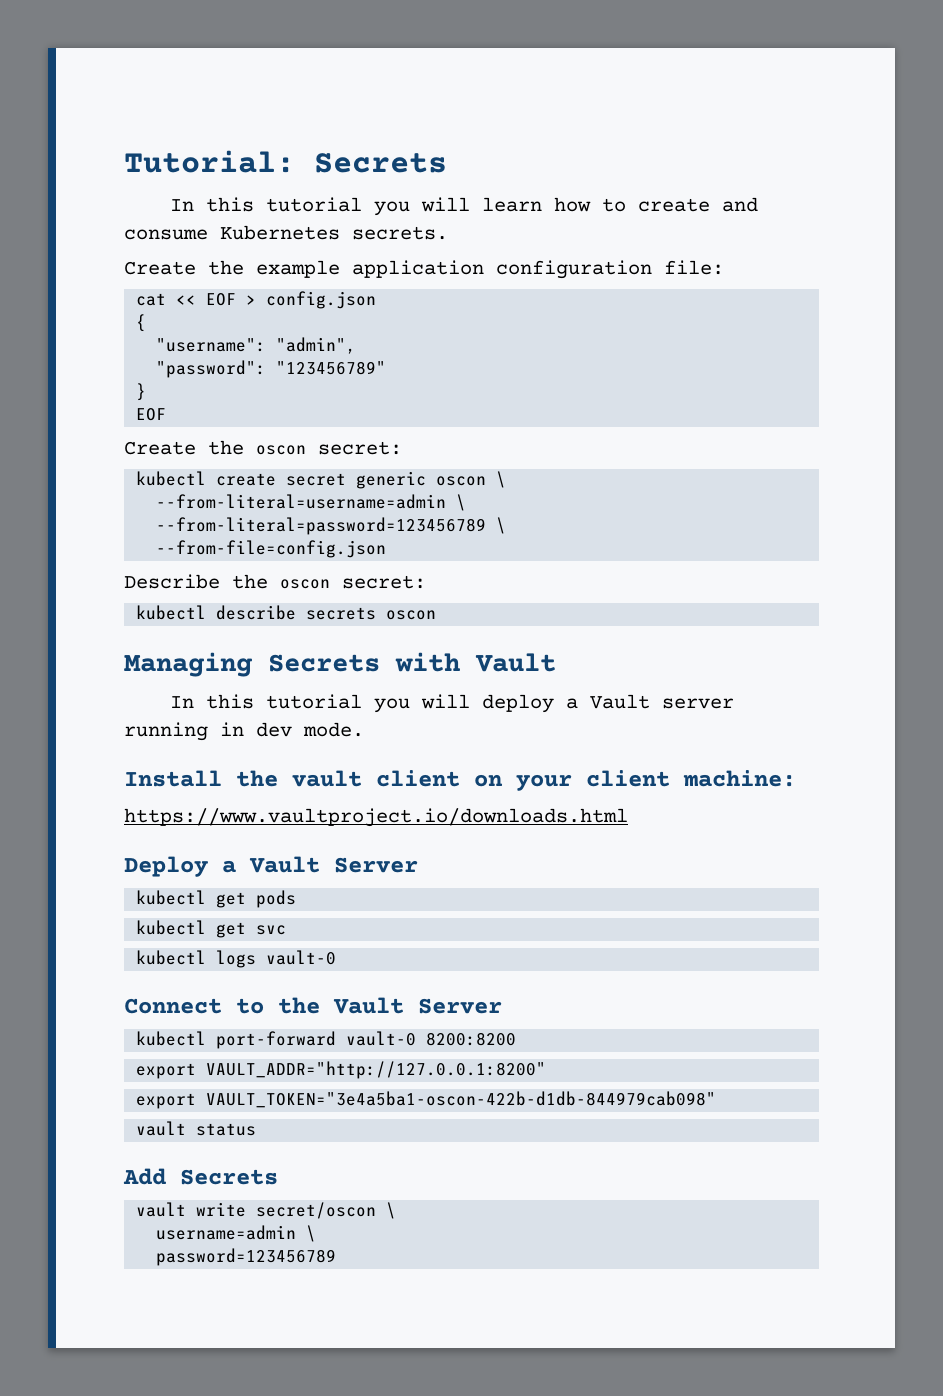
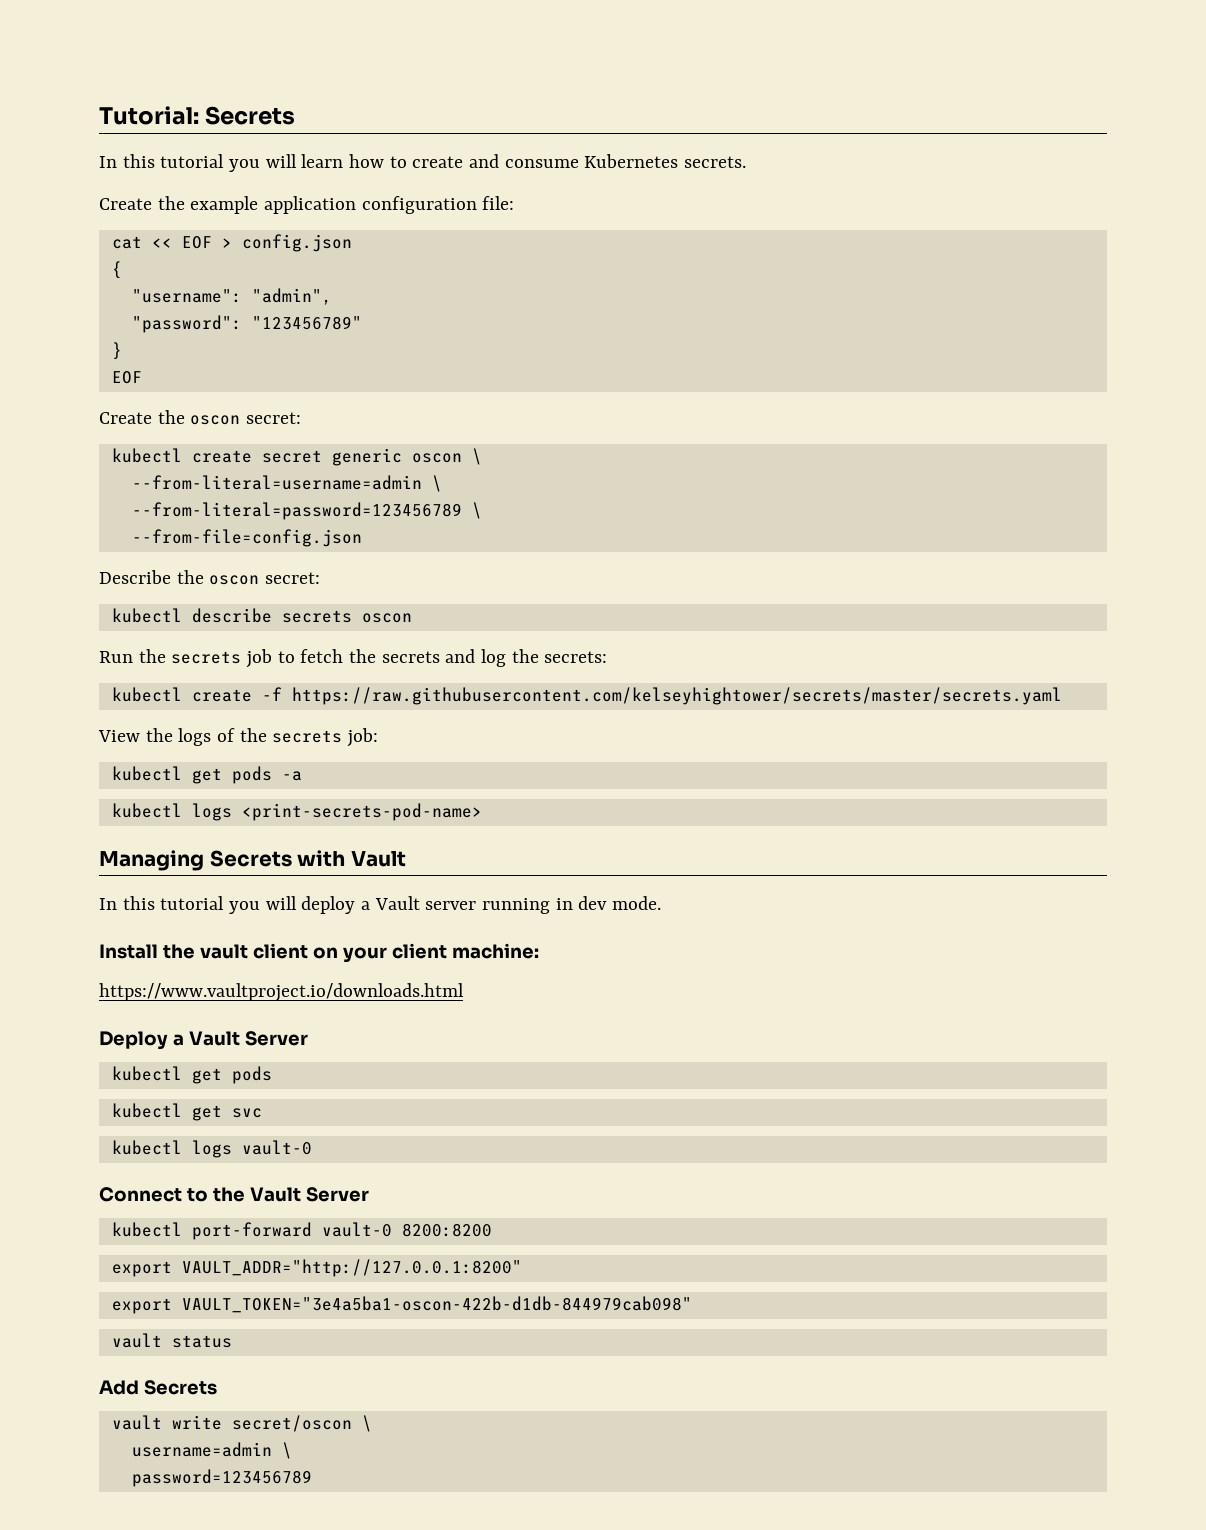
+ Run the secrets job to fetch the secrets and log the secrets:
+ kubectl create -f https://raw.githubusercontent.com/kelseyhightower/secrets/master/secrets.yaml
+ View the logs of the secrets job:
+ kubectl get pods -a
+ kubectl logs <print-secrets-pod-name>

